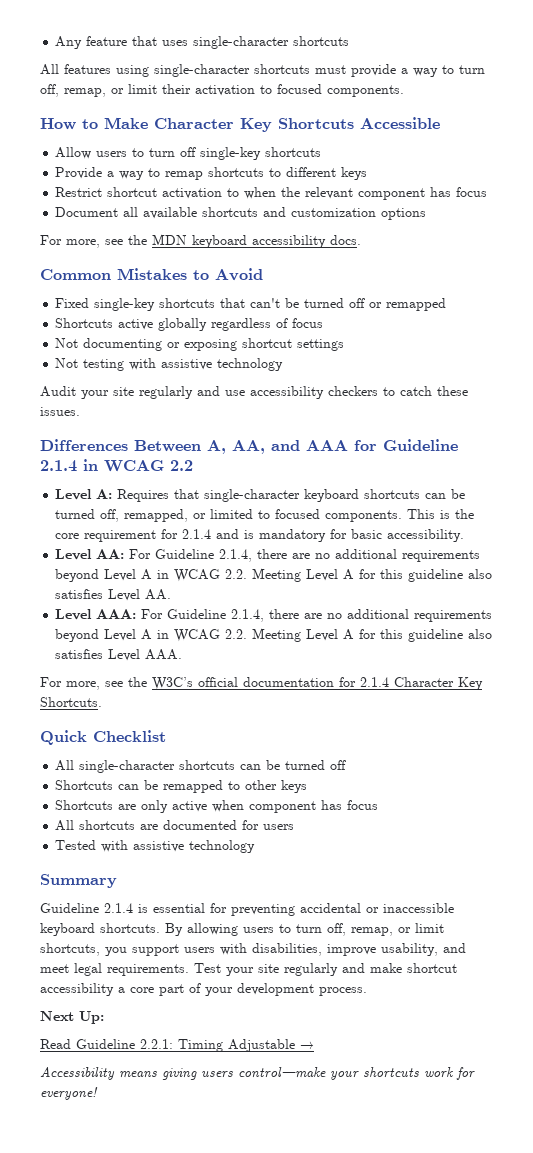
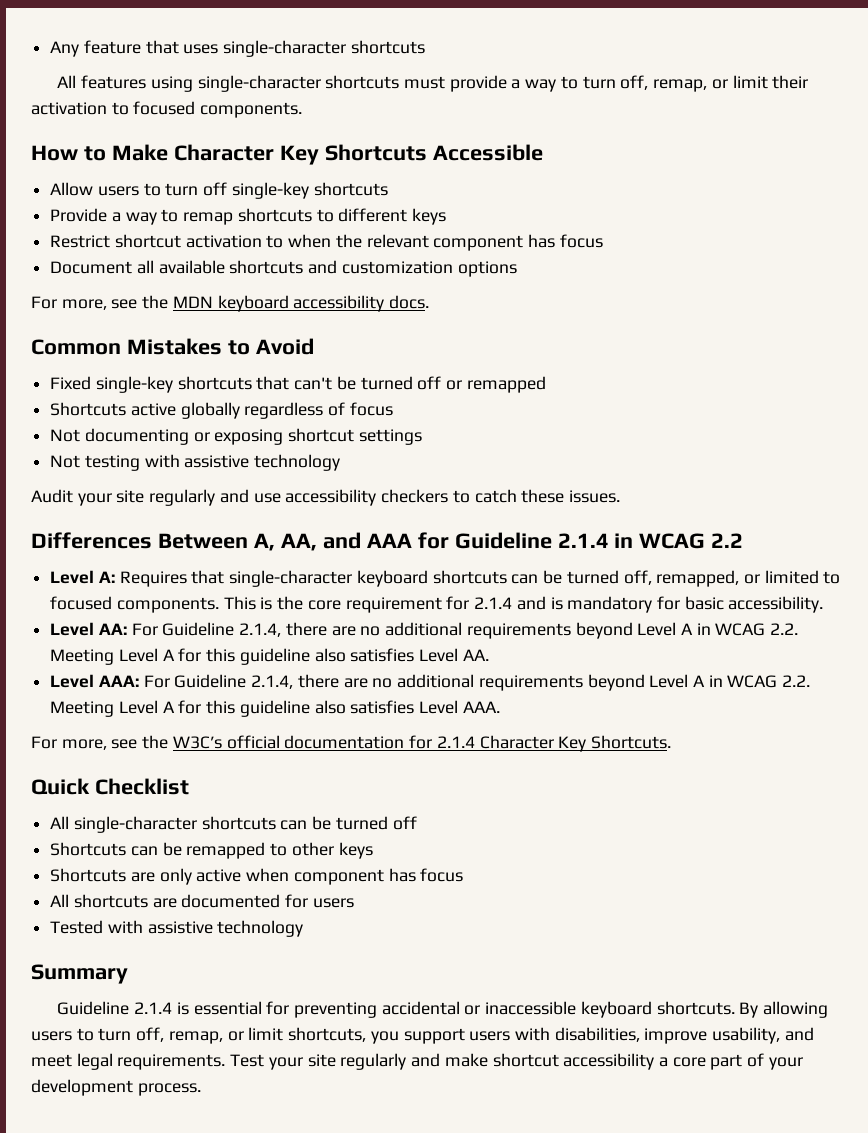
- Next Up:
- Read Guideline 2.2.1: Timing Adjustable →
- Accessibility means giving users control—make your shortcuts work for everyone!

